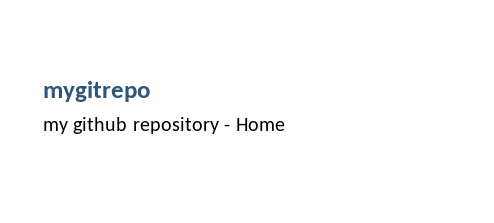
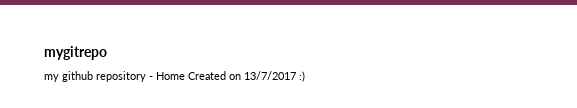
- my github repository - Home
+ my github repository - Home Created on 13/7/2017 :)

